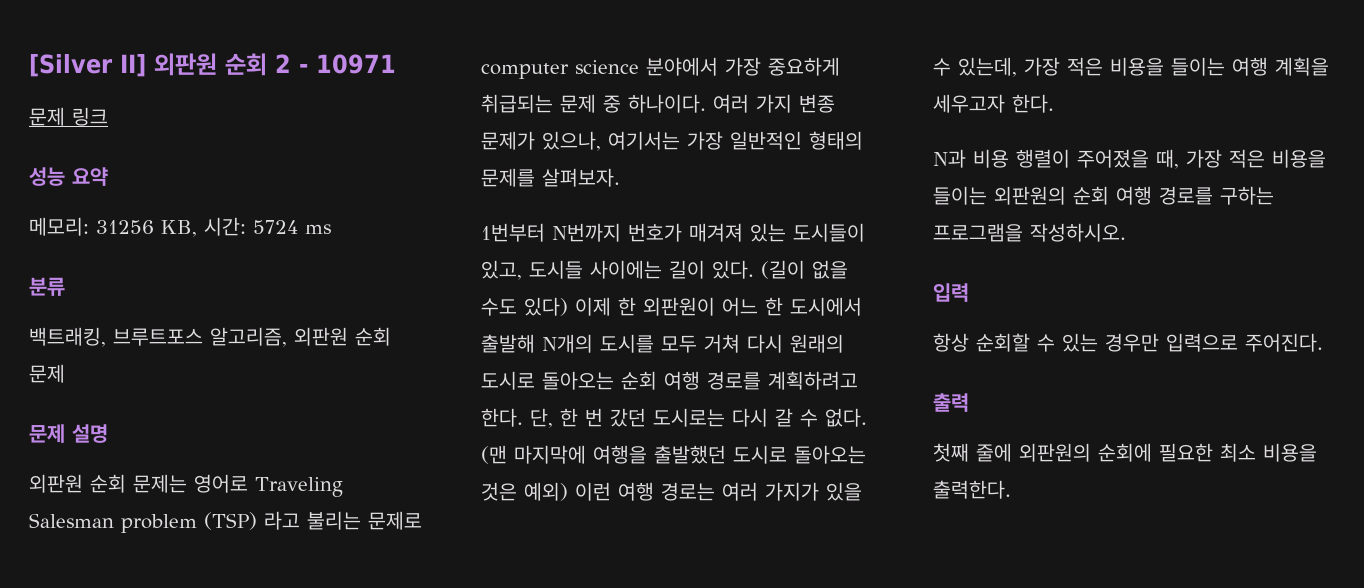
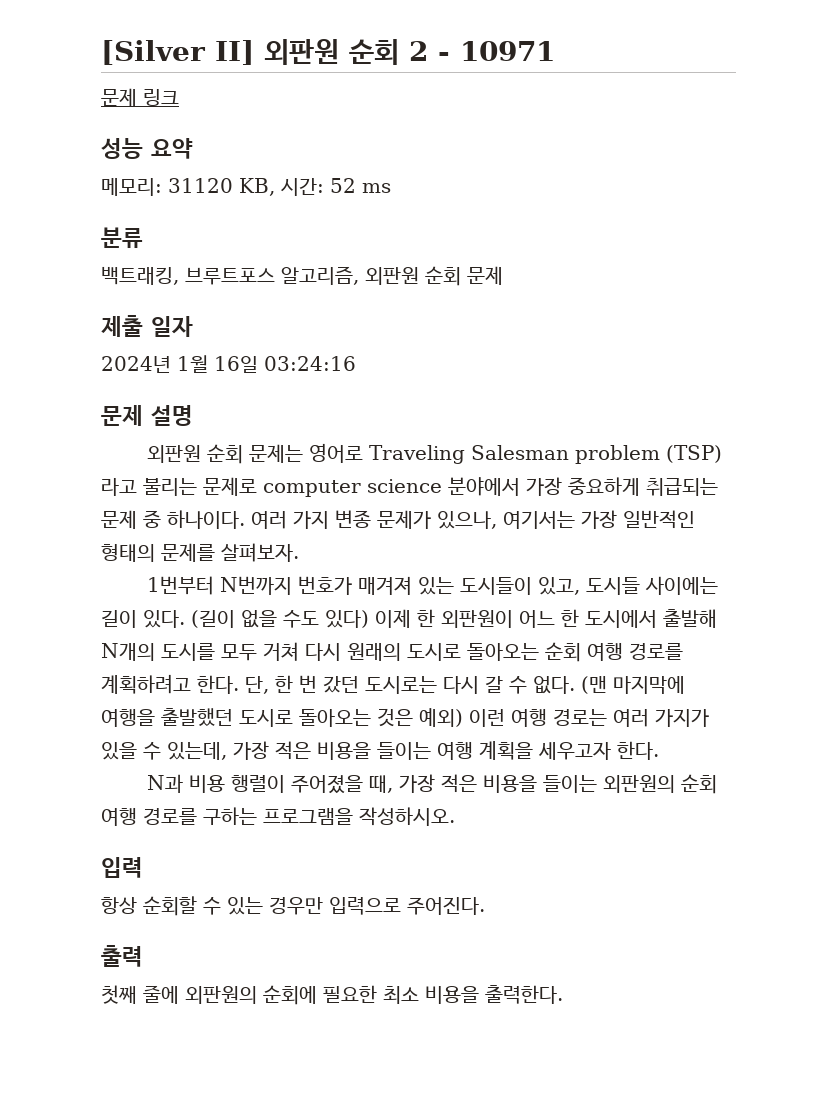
- 메모리: 31256 KB, 시간: 5724 ms
+ 메모리: 31120 KB, 시간: 52 ms
+ 제출 일자
+ 2024년 1월 16일 03:24:16

